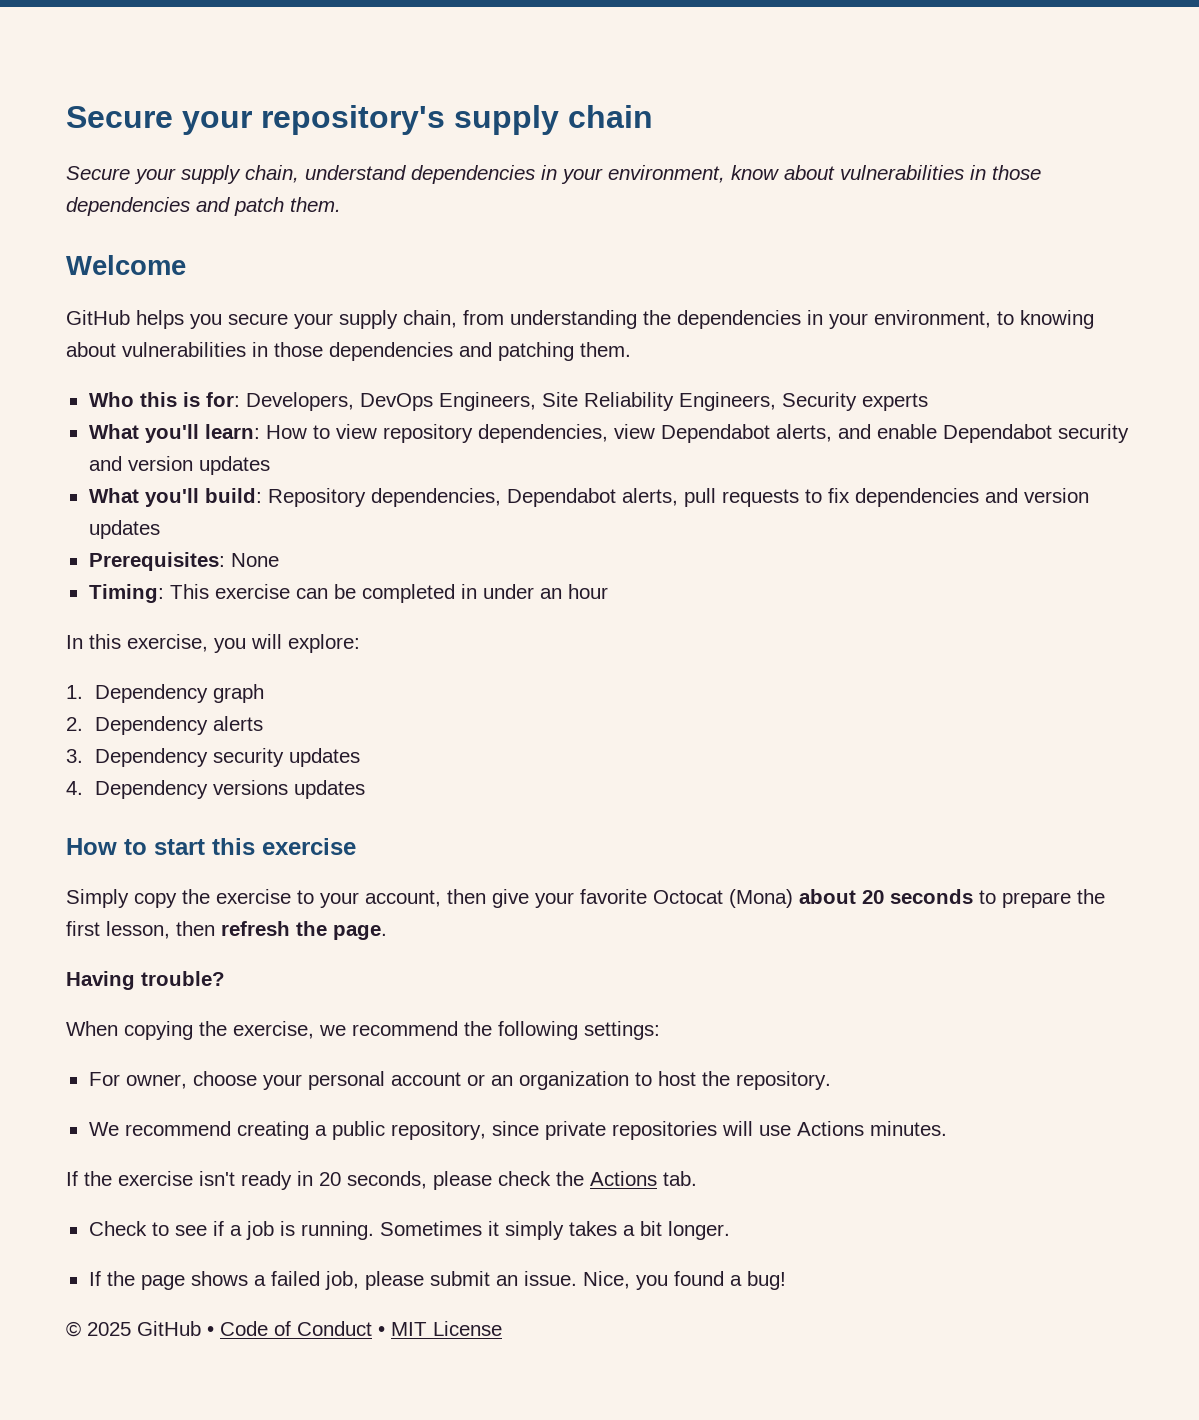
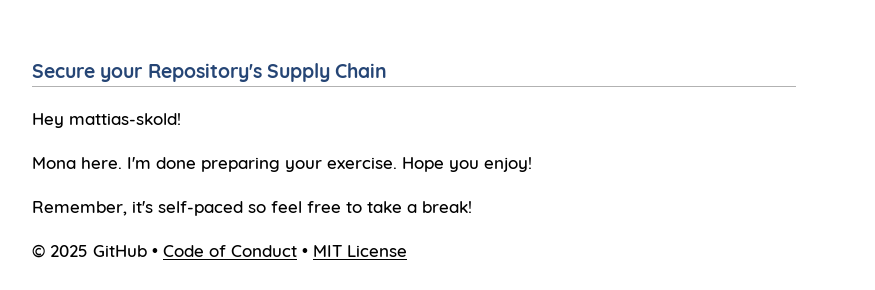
- Secure your repository's supply chain
- Secure your supply chain, understand dependencies in your environment, know about vulnerabilities in those dependencies and patch them.
- Welcome
- GitHub helps you secure your supply chain, from understanding the dependencies in your environment, to knowing about vulnerabilities in those dependencies and patching them.
- Who this is for: Developers, DevOps Engineers, Site Reliability Engineers, Security experts
- What you'll learn: How to view repository dependencies, view Dependabot alerts, and enable Dependabot security and version updates
- What you'll build: Repository dependencies, Dependabot alerts, pull requests to fix dependencies and version updates
- Prerequisites: None
- Timing: This exercise can be completed in under an hour
- In this exercise, you will explore:
- 1. Dependency graph
- 2. Dependency alerts
- 3. Dependency security updates
- 4. Dependency versions updates
- How to start this exercise
- Simply copy the exercise to your account, then give your favorite Octocat (Mona) about 20 seconds to prepare the first lesson, then refresh the page.
- Having trouble?
- When copying the exercise, we recommend the following settings:
- For owner, choose your personal account or an organization to host the repository.
- We recommend creating a public repository, since private repositories will use Actions minutes.
- If the exercise isn't ready in 20 seconds, please check the Actions tab.
- Check to see if a job is running. Sometimes it simply takes a bit longer.
- If the page shows a failed job, please submit an issue. Nice, you found a bug!
+ Secure your Repository's Supply Chain
+ Hey mattias-skold!
+ Mona here. I'm done preparing your exercise. Hope you enjoy!
+ Remember, it's self-paced so feel free to take a break!

